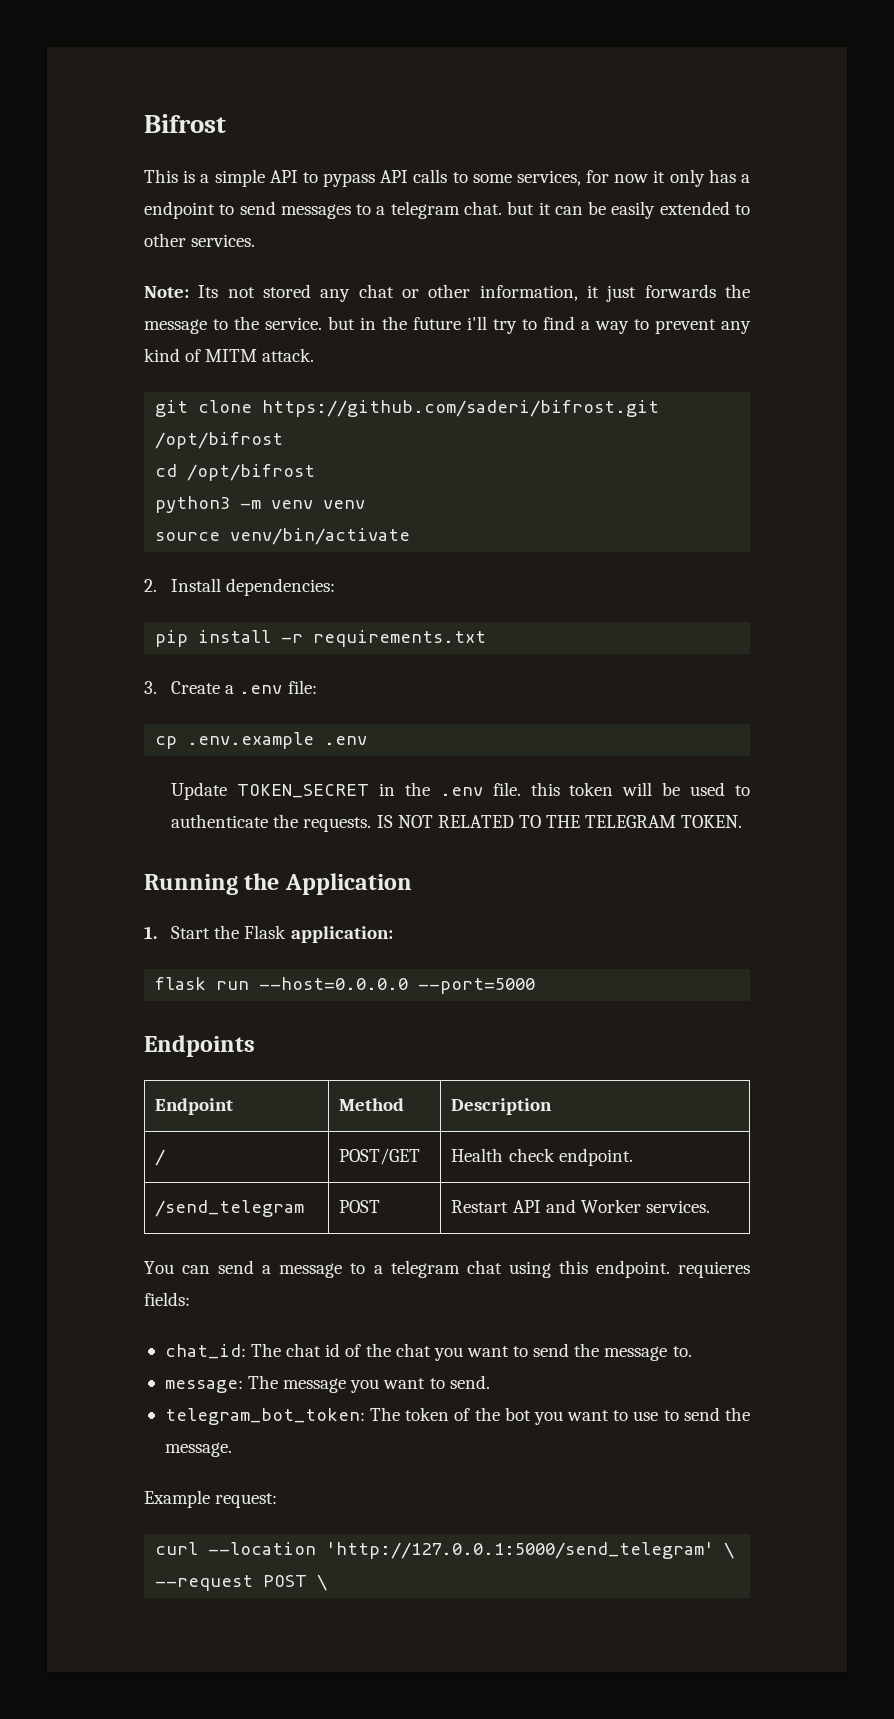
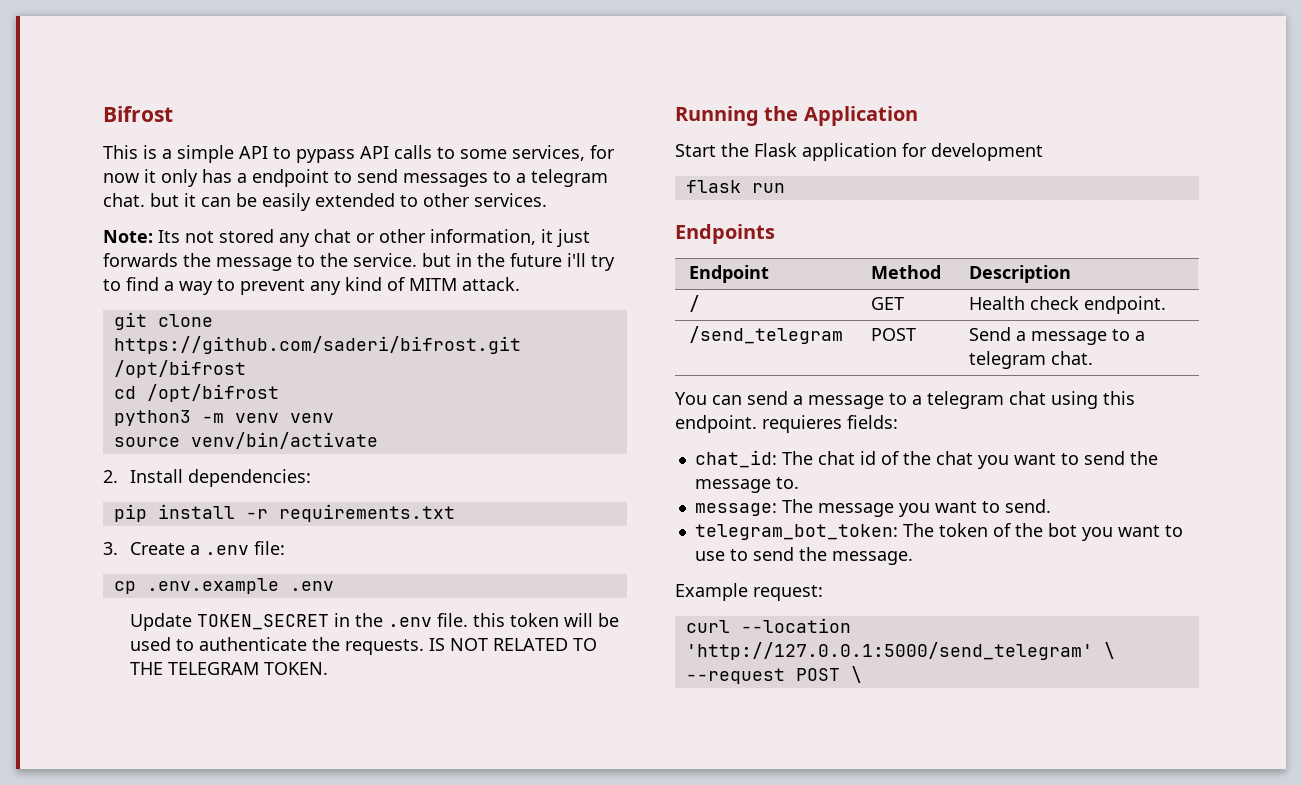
- 1. Start the Flask application:
+ Start the Flask application for development
- flask run --host=0.0.0.0 --port=5000
+ flask run
- / | POST/GET | Health check endpoint.
+ / | GET | Health check endpoint.
- /send_telegram | POST | Restart API and Worker services.
+ /send_telegram | POST | Send a message to a telegram chat.

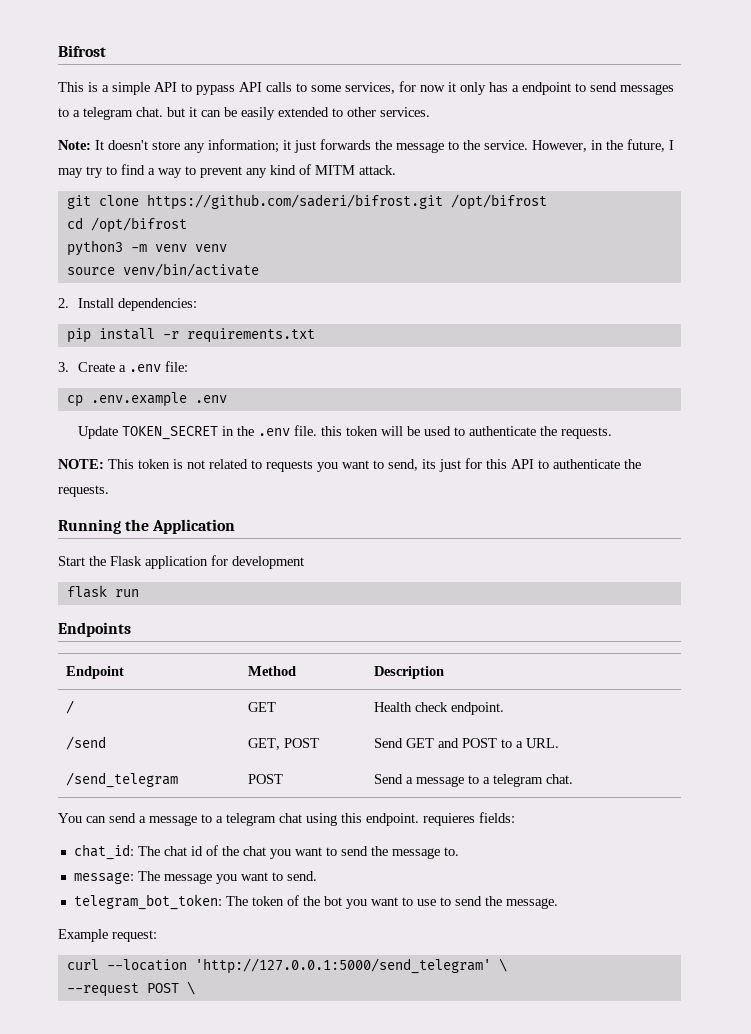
- Note: Its not stored any chat or other information, it just forwards the message to the service. but in the future i'll try to find a way to prevent any kind of MITM attack.
+ Note: It doesn't store any information; it just forwards the message to the service. However, in the future, I may try to find a way to prevent any kind of MITM attack.
- Update TOKEN_SECRET in the .env file. this token will be used to authenticate the requests. IS NOT RELATED TO THE TELEGRAM TOKEN.
+ Update TOKEN_SECRET in the .env file. this token will be used to authenticate the requests.
+ NOTE: This token is not related to requests you want to send, its just for this API to authenticate the requests.
+ /send | GET, POST | Send GET and POST to a URL.

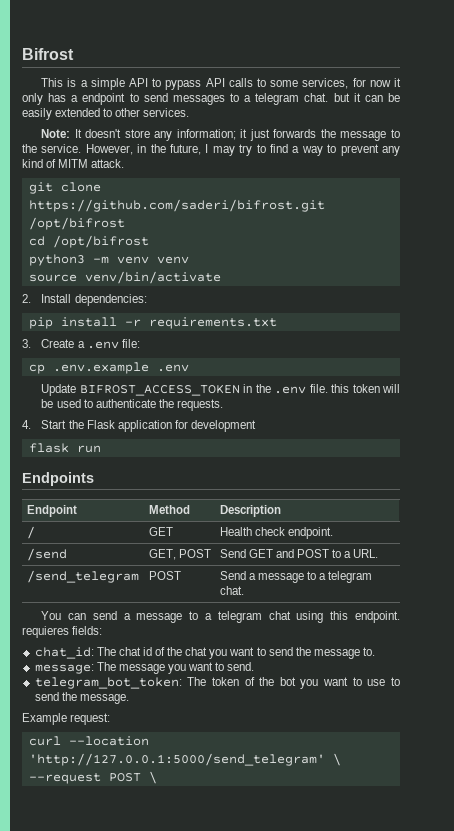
- Update TOKEN_SECRET in the .env file. this token will be used to authenticate the requests.
+ Update BIFROST_ACCESS_TOKEN in the .env file. this token will be used to authenticate the requests.
- NOTE: This token is not related to requests you want to send, its just for this API to authenticate the requests.
- Running the Application
- Start the Flask application for development
+ 4. Start the Flask application for development

